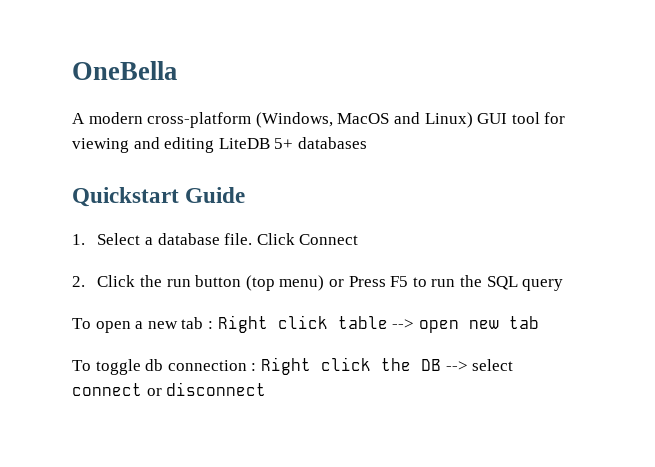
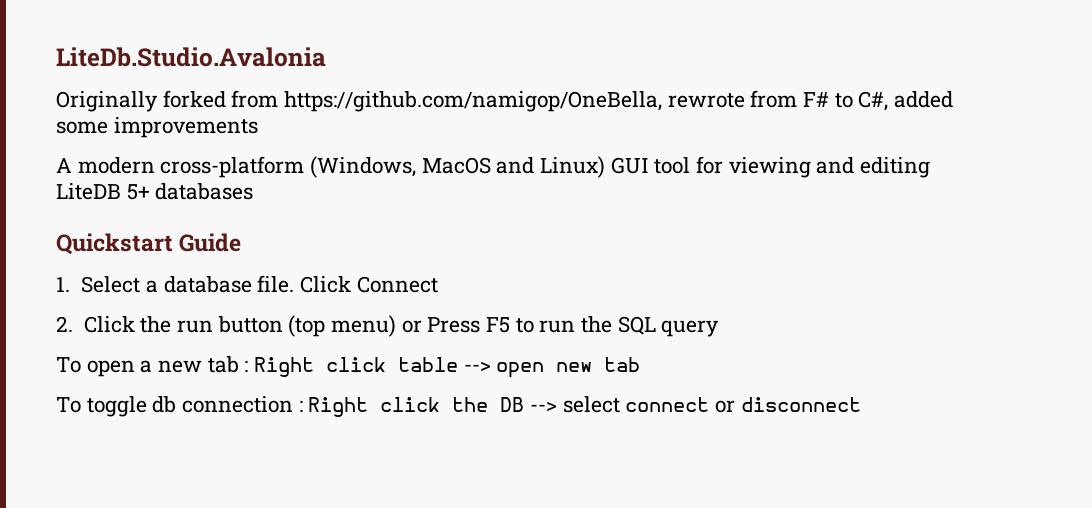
- OneBella
+ LiteDb.Studio.Avalonia
+ Originally forked from https://github.com/namigop/OneBella, rewrote from F# to C#, added some improvements

